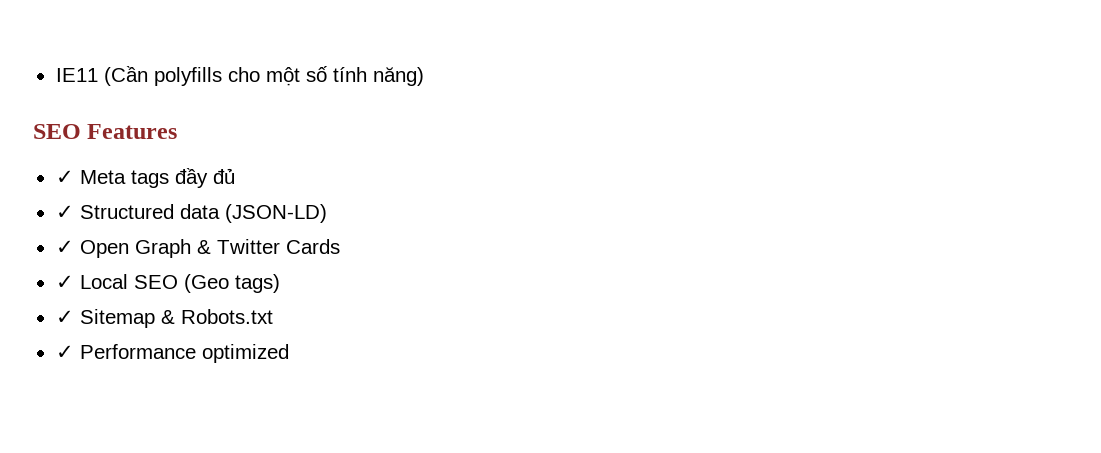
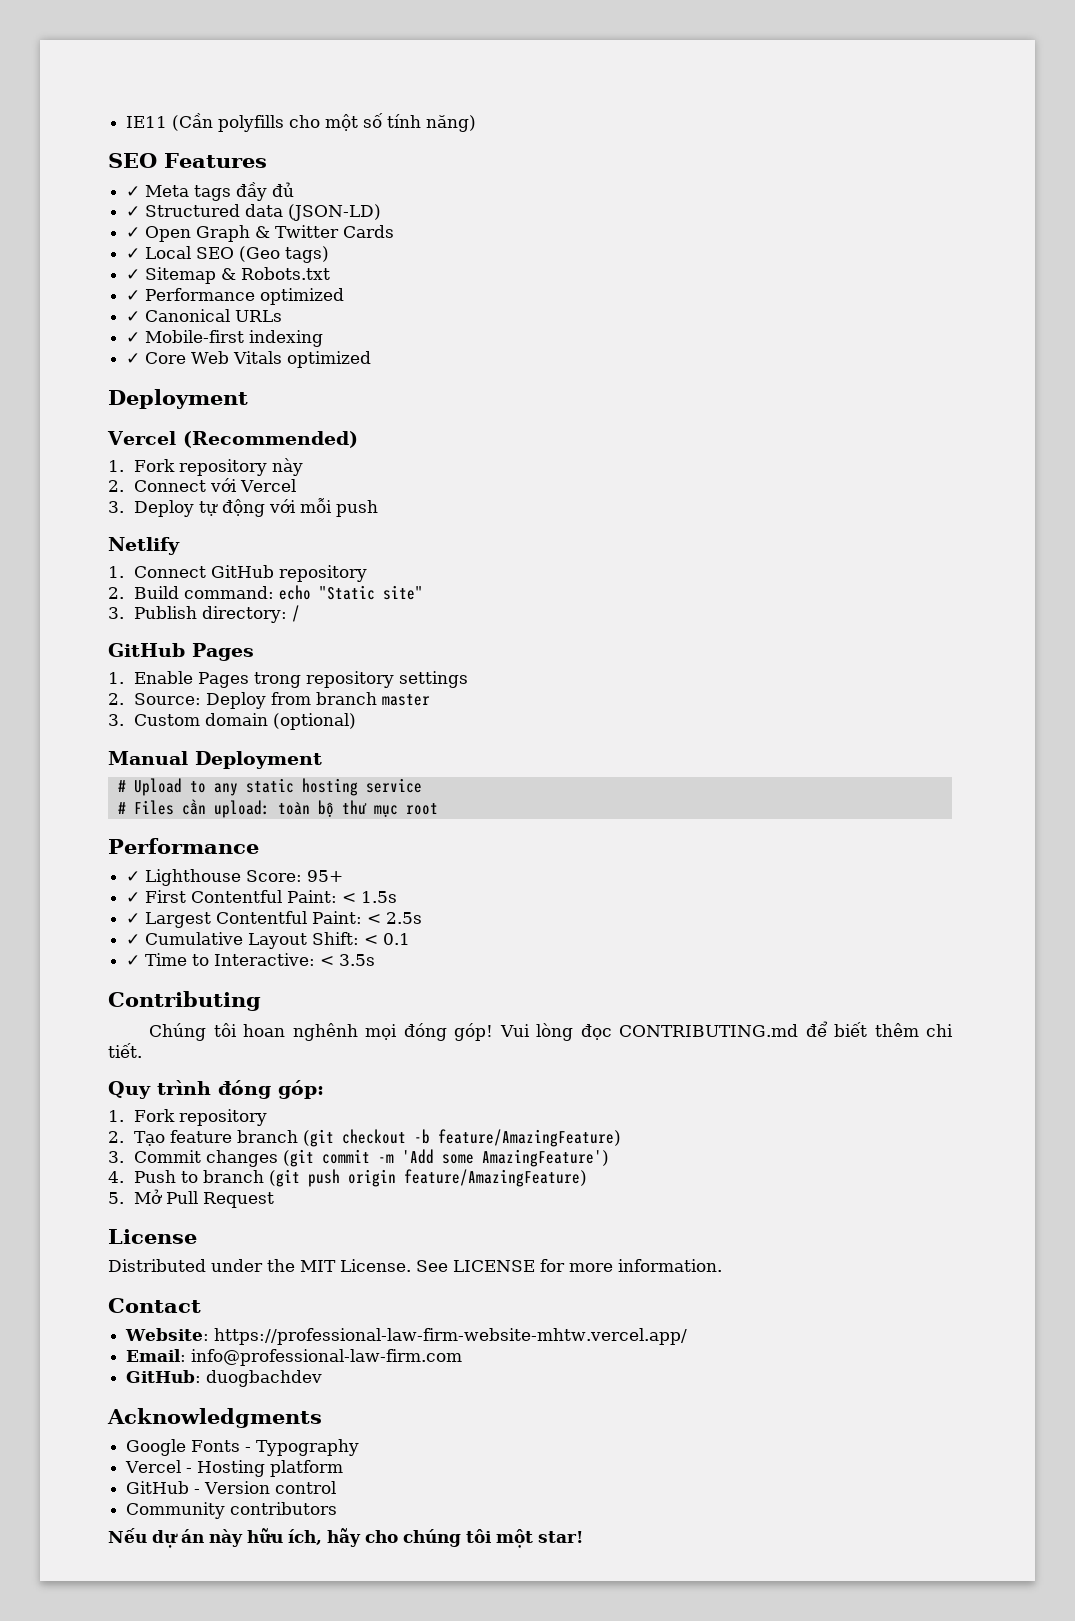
+ ✓ Canonical URLs
+ ✓ Mobile-first indexing
+ ✓ Core Web Vitals optimized
+ Deployment
+ Vercel (Recommended)
+ 1. Fork repository này
+ 2. Connect với Vercel
+ 3. Deploy tự động với mỗi push
+ Netlify
+ 1. Connect GitHub repository
+ 2. Build command: echo "Static site"
+ 3. Publish directory: /
+ GitHub Pages
+ 1. Enable Pages trong repository settings
+ 2. Source: Deploy from branch master
+ 3. Custom domain (optional)
+ Manual Deployment
+ # Upload to any static hosting service
+ # Files cần upload: toàn bộ thư mục root
+ Performance
+ ✓ Lighthouse Score: 95+
+ ✓ First Contentful Paint: < 1.5s
+ ✓ Largest Contentful Paint: < 2.5s
+ ✓ Cumulative Layout Shift: < 0.1
+ ✓ Time to Interactive: < 3.5s
+ Contributing
+ Chúng tôi hoan nghênh mọi đóng góp! Vui lòng đọc CONTRIBUTING.md để biết thêm chi tiết.
+ Quy trình đóng góp:
+ 1. Fork repository
+ 2. Tạo feature branch (git checkout -b feature/AmazingFeature)
+ 3. Commit changes (git commit -m 'Add some AmazingFeature')
+ 4. Push to branch (git push origin feature/AmazingFeature)
+ 5. Mở Pull Request
+ License
+ Distributed under the MIT License. See LICENSE for more information.
+ Contact
+ Website: https://professional-law-firm-website-mhtw.vercel.app/
+ Email: info@professional-law-firm.com
+ GitHub: duogbachdev
+ Acknowledgments
+ Google Fonts - Typography
+ Vercel - Hosting platform
+ GitHub - Version control
+ Community contributors
+ Nếu dự án này hữu ích, hãy cho chúng tôi một star!

